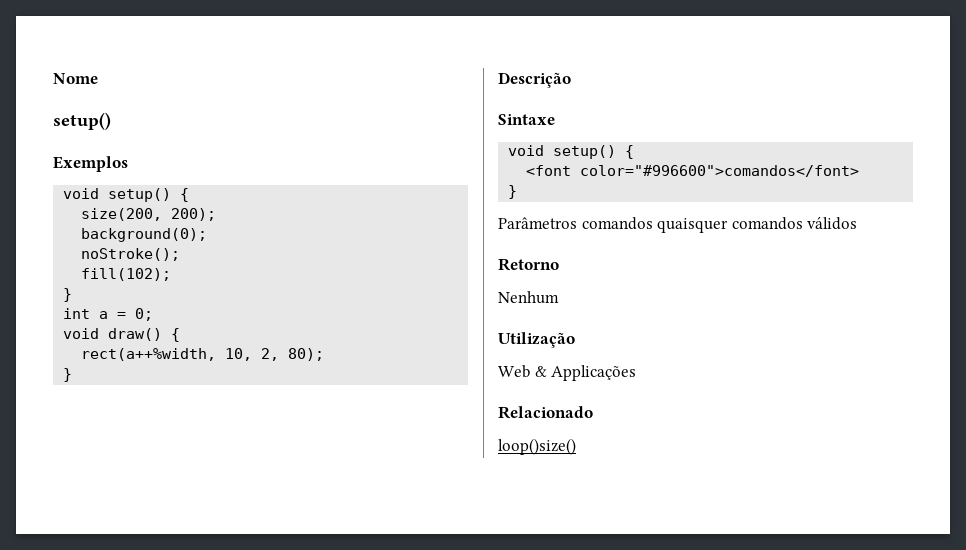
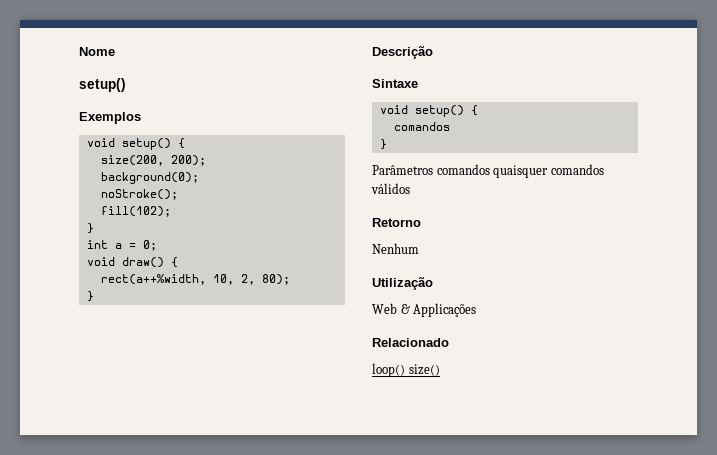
  Sintaxe
  void setup() {
- <font color="#996600">comandos</font>
+ comandos
- loop()size()
+ loop() size()

